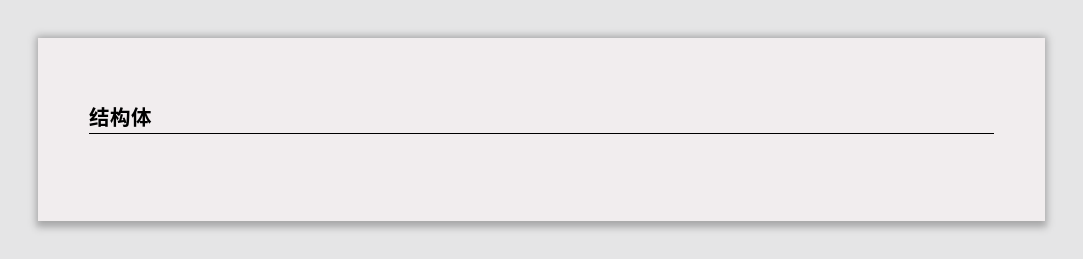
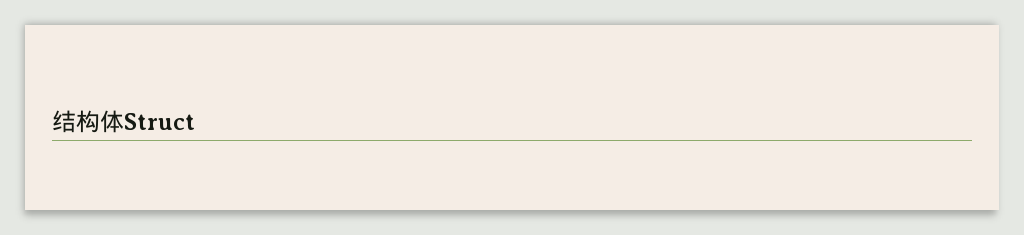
- 结构体
+ 结构体Struct

